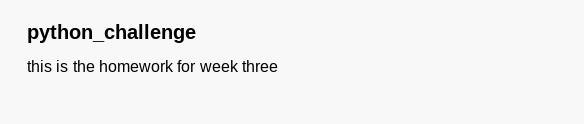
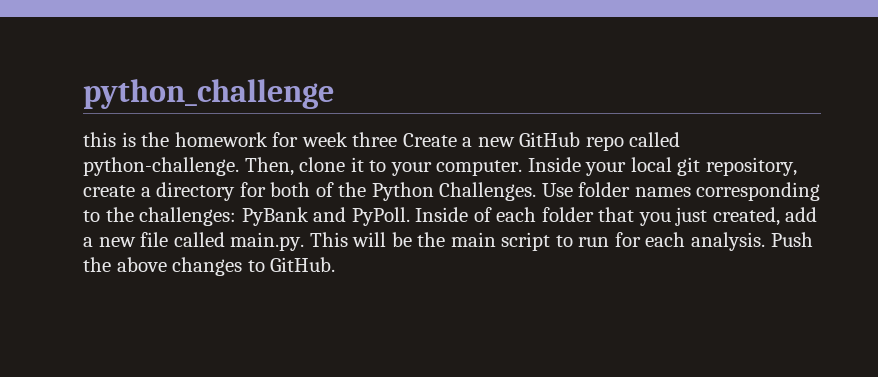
- this is the homework for week three
+ this is the homework for week three Create a new GitHub repo called python-challenge. Then, clone it to your computer. Inside your local git repository, create a directory for both of the Python Challenges. Use folder names corresponding to the challenges: PyBank and PyPoll. Inside of each folder that you just created, add a new file called main.py. This will be the main script to run for each analysis. Push the above changes to GitHub.

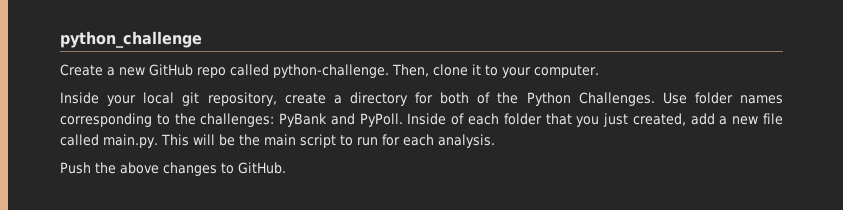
- this is the homework for week three Create a new GitHub repo called python-challenge.
+ Create a new GitHub repo called python-challenge.
- Then, clone it to your computer. Inside your local git repository, create a directory for both of the Python Challenges.
+ Then, clone it to your computer.
+ Inside your local git repository, create a directory for both of the Python Challenges.
- Inside of each folder that you just created, add a new file called main.py. This will be the main script to run for each analysis. Push the above changes to GitHub.
+ Inside of each folder that you just created, add a new file called main.py. This will be the main script to run for each analysis.
+ Push the above changes to GitHub.

